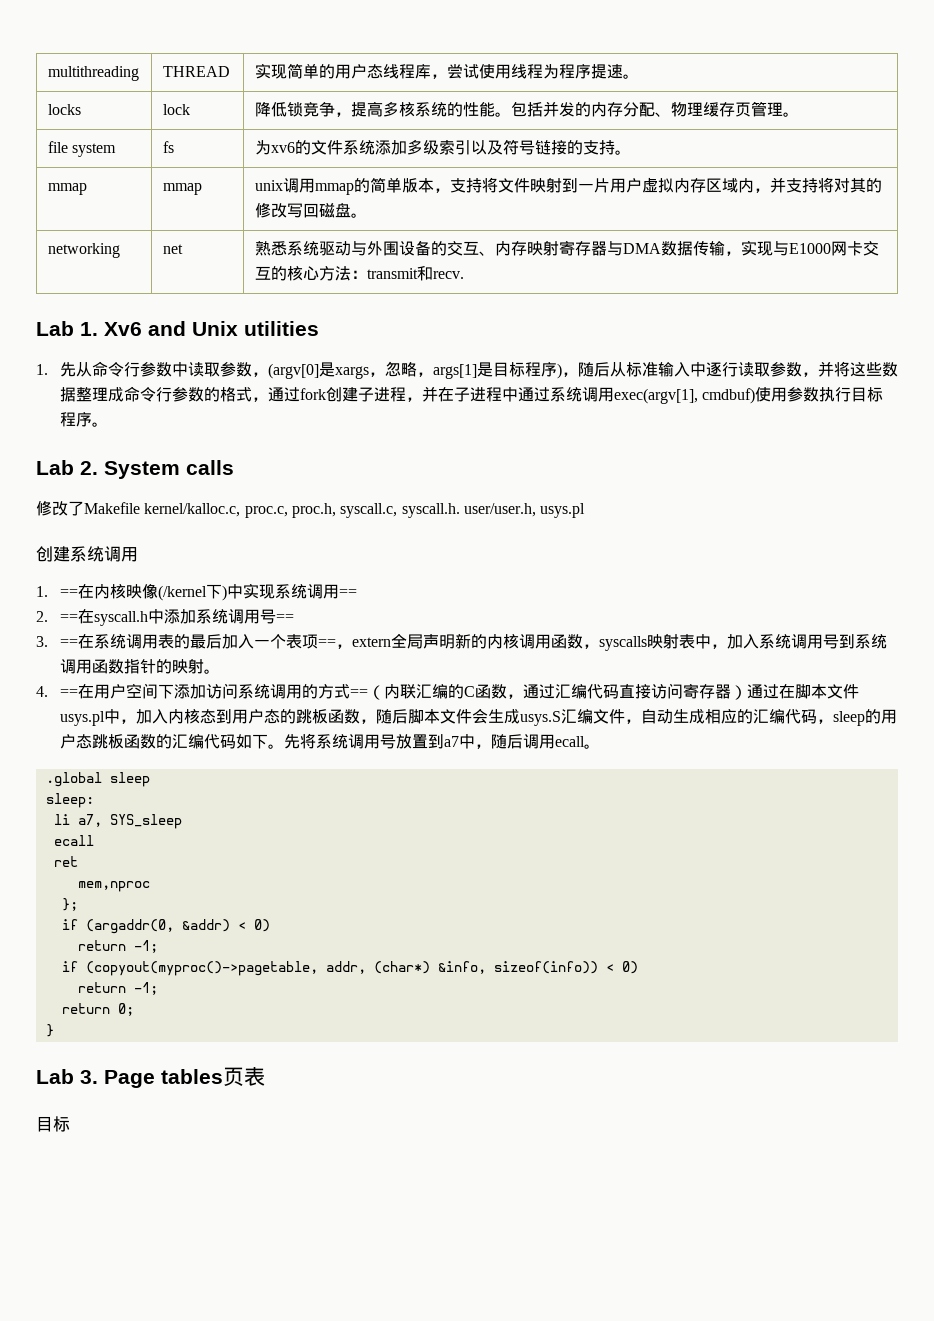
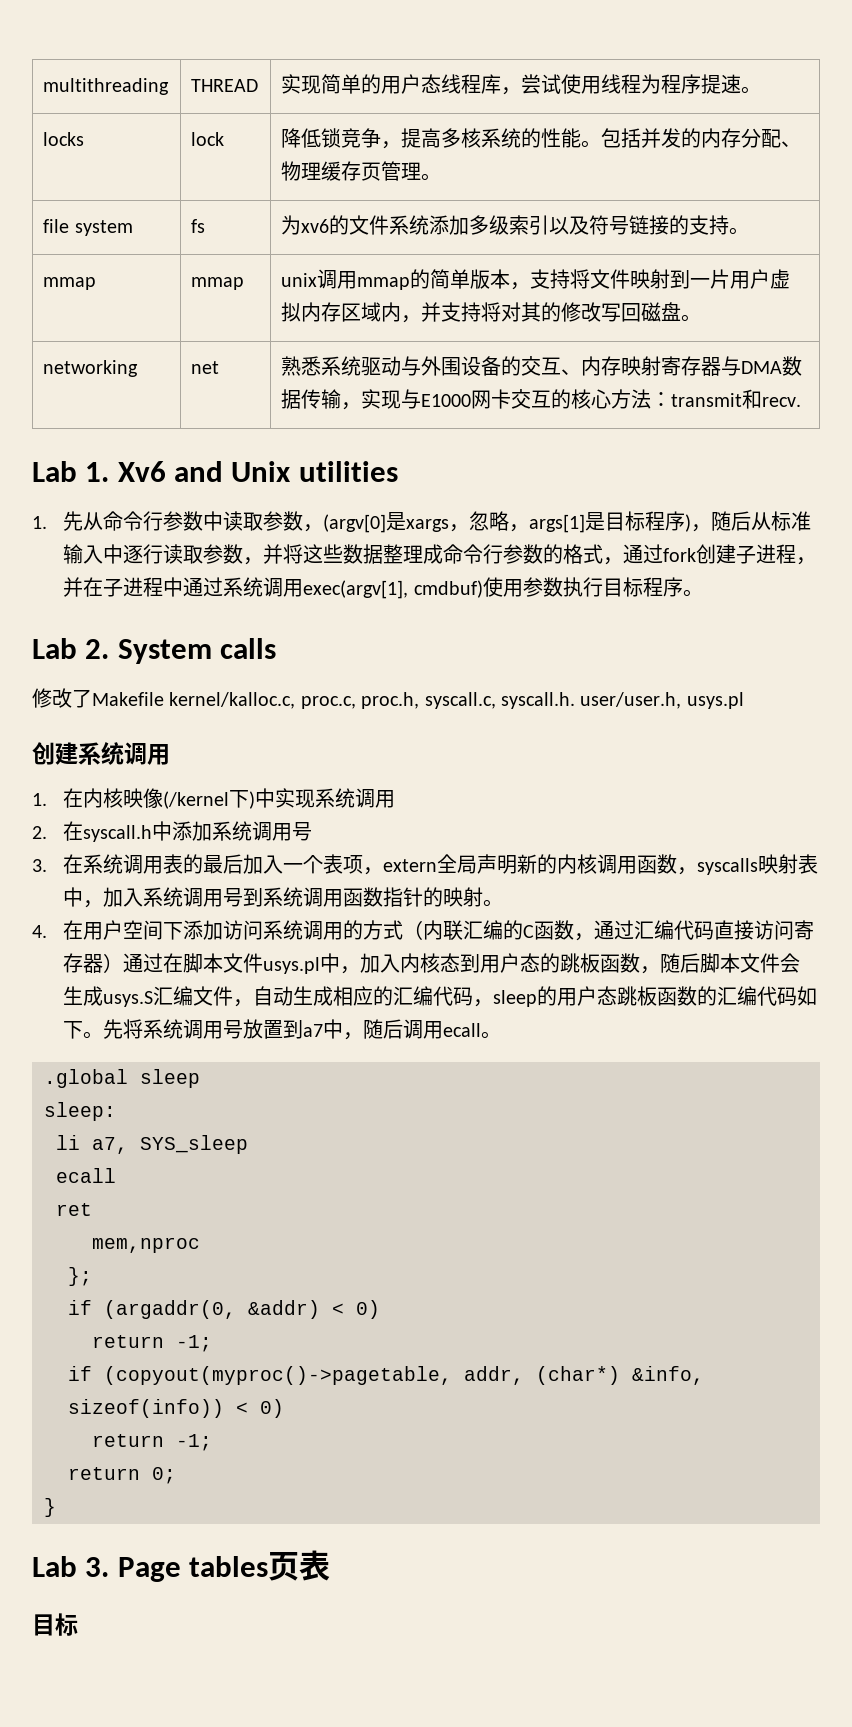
- 1. ==在内核映像(/kernel下)中实现系统调用==
- 2. ==在syscall.h中添加系统调用号==
- 3. ==在系统调用表的最后加入一个表项==，extern全局声明新的内核调用函数，syscalls映射表中，加入系统调用号到系统调用函数指针的映射。
+ 1.在内核映像(/kernel下)中实现系统调用
+ 2.在syscall.h中添加系统调用号
+ 3.在系统调用表的最后加入一个表项，extern全局声明新的内核调用函数，syscalls映射表中，加入系统调用号到系统调用函数指针的映射。
- 4. ==在用户空间下添加访问系统调用的方式==（内联汇编的C函数，通过汇编代码直接访问寄存器）通过在脚本文件usys.pl中，加入内核态到用户态的跳板函数，随后脚本文件会生成usys.S汇编文件，自动生成相应的汇编代码，sleep的用户态跳板函数的汇编代码如下。
+ 4.在用户空间下添加访问系统调用的方式（内联汇编的C函数，通过汇编代码直接访问寄存器）通过在脚本文件usys.pl中，加入内核态到用户态的跳板函数，随后脚本文件会生成usys.S汇编文件，自动生成相应的汇编代码，sleep的用户态跳板函数的汇编代码如下。

